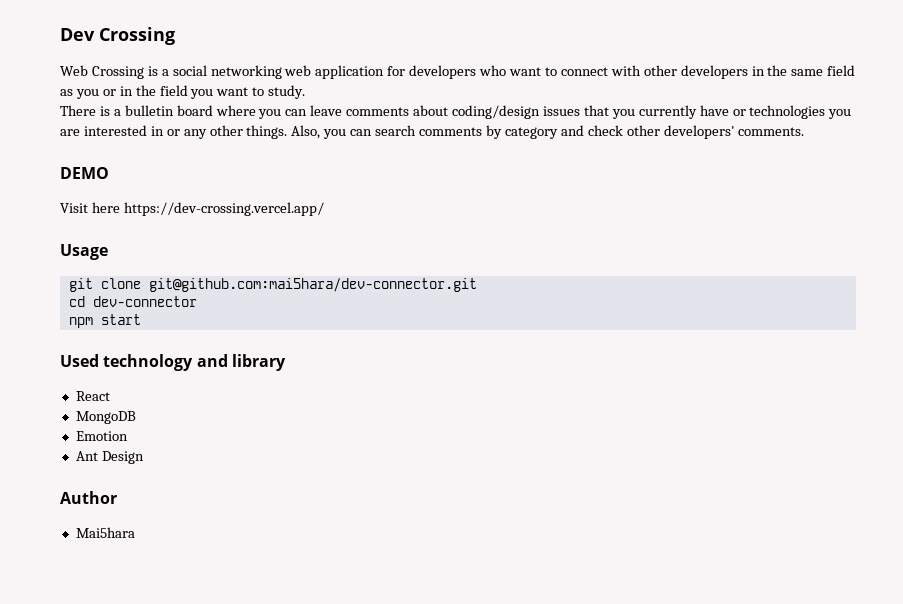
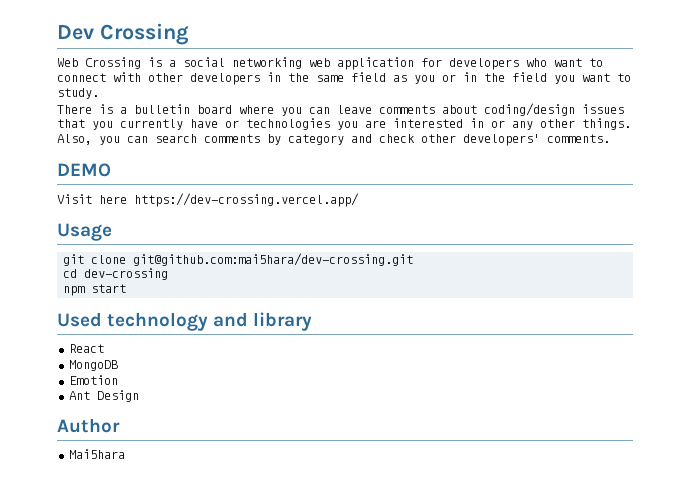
- git clone git@github.com:mai5hara/dev-connector.git
+ git clone git@github.com:mai5hara/dev-crossing.git
- cd dev-connector
+ cd dev-crossing

